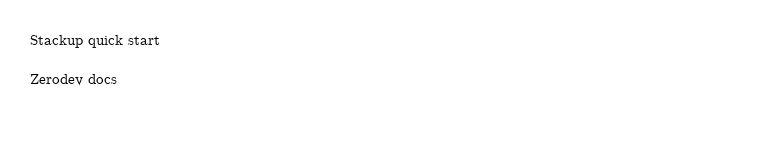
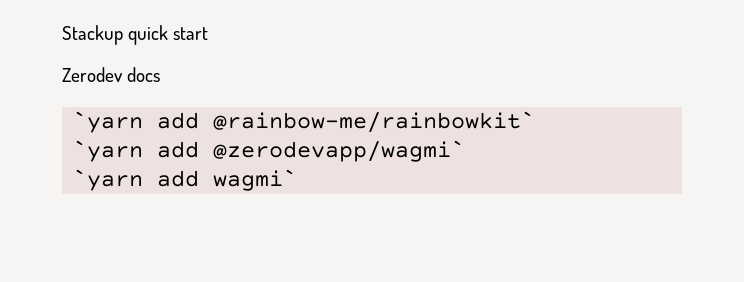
+ `yarn add @rainbow-me/rainbowkit`
+ `yarn add @zerodevapp/wagmi`
+ `yarn add wagmi`

